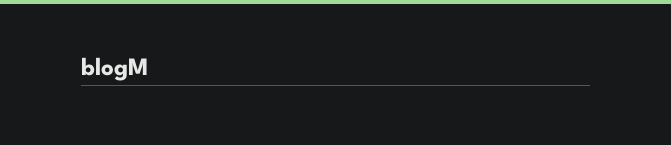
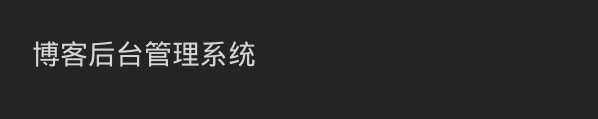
- blogM
+ 博客后台管理系统

